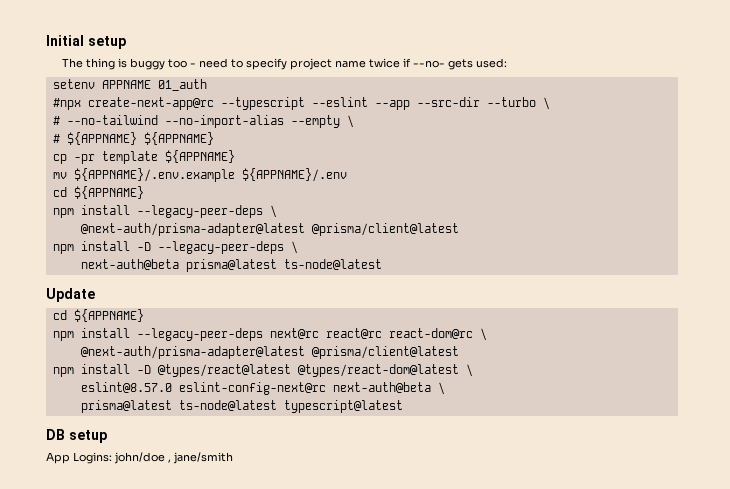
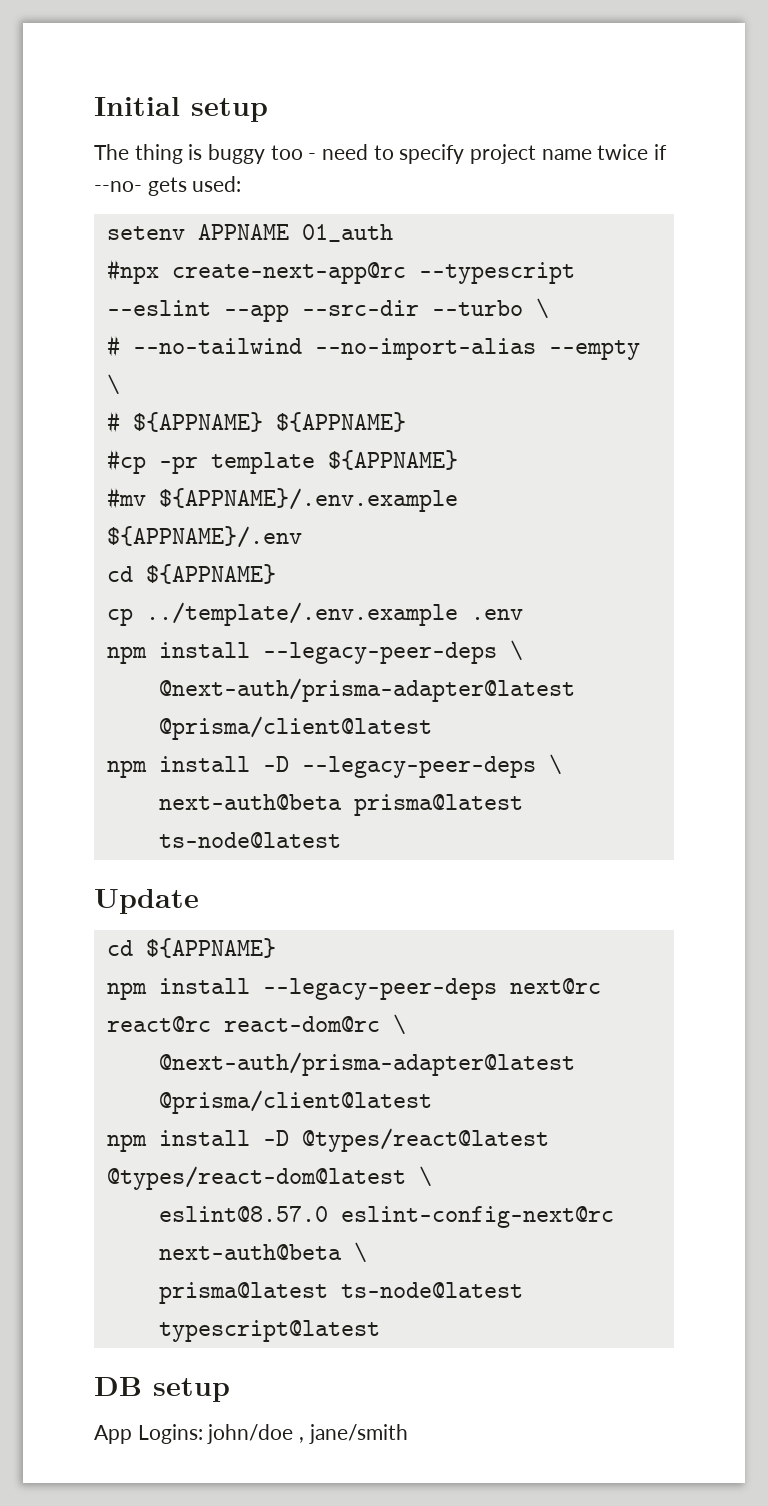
- cp -pr template ${APPNAME}
+ #cp -pr template ${APPNAME}
- mv ${APPNAME}/.env.example ${APPNAME}/.env
+ #mv ${APPNAME}/.env.example ${APPNAME}/.env
+ cp ../template/.env.example .env

